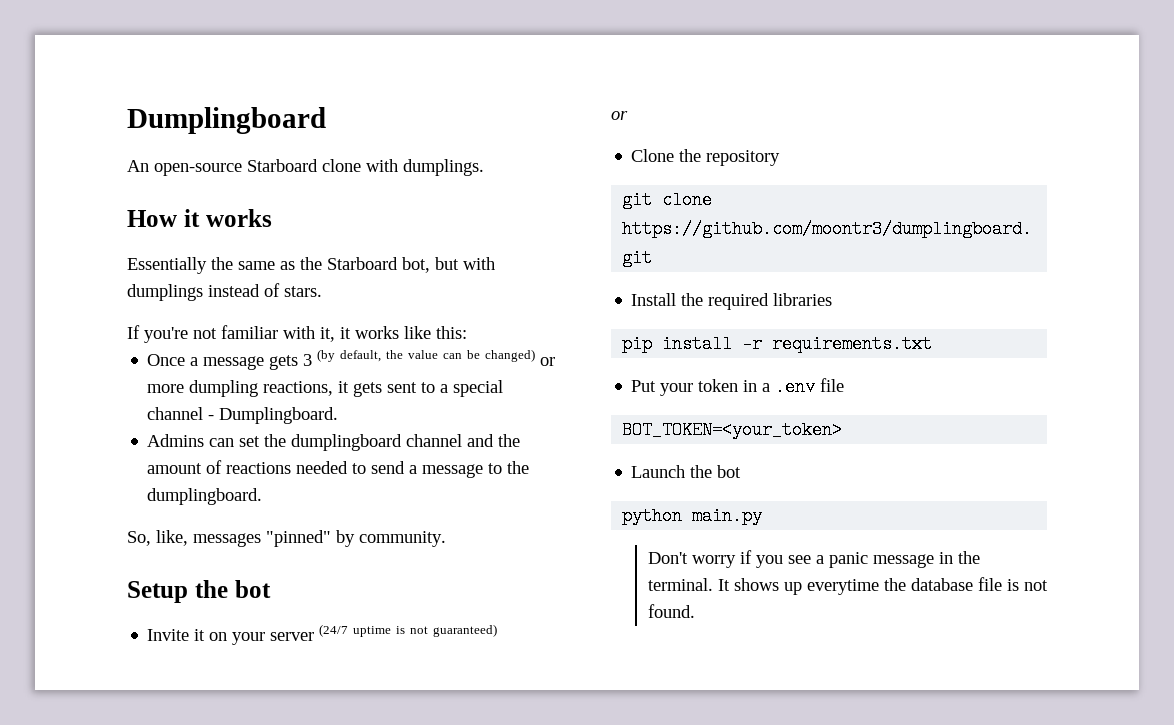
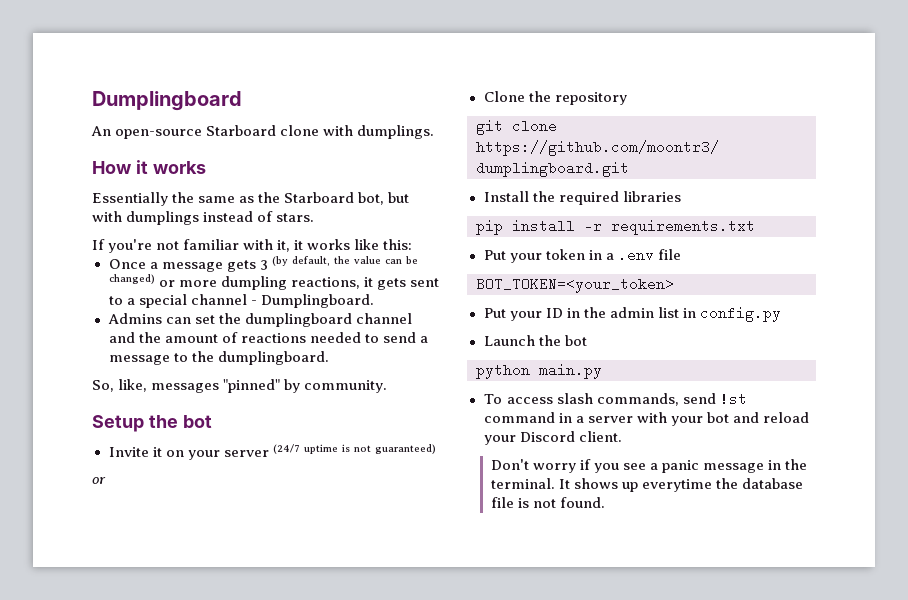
+ Put your ID in the admin list in config.py
+ To access slash commands, send !st command in a server with your bot and reload your Discord client.

